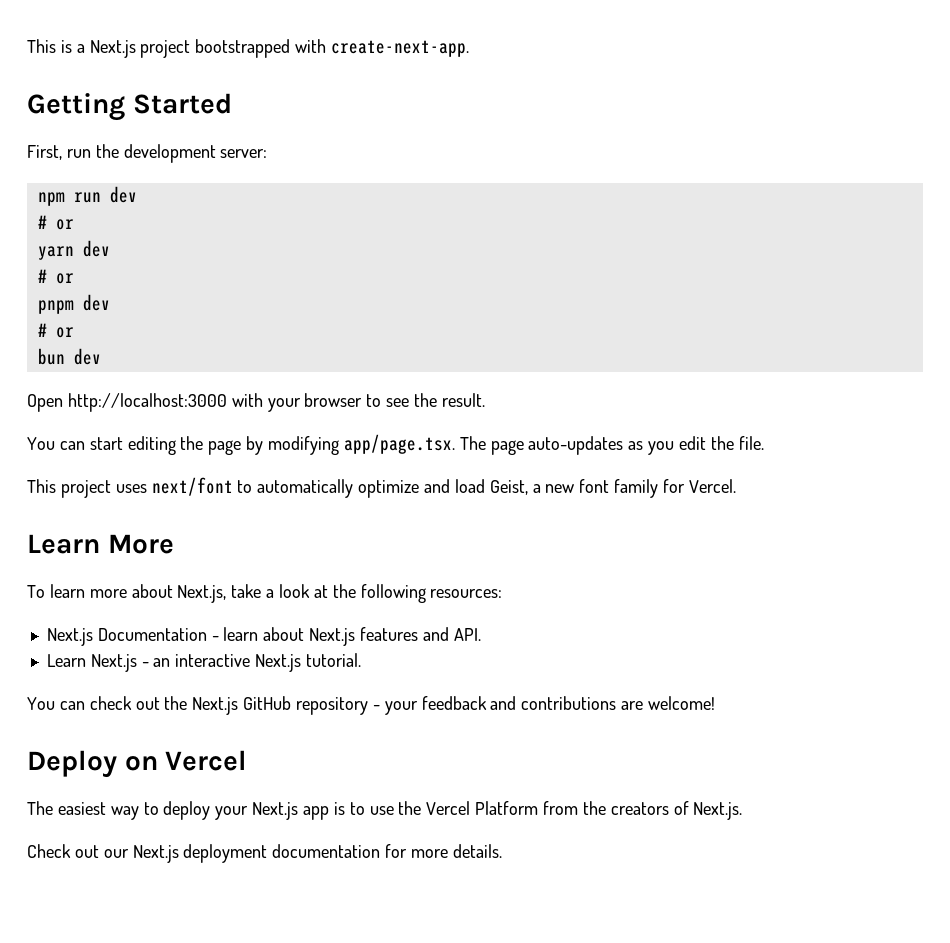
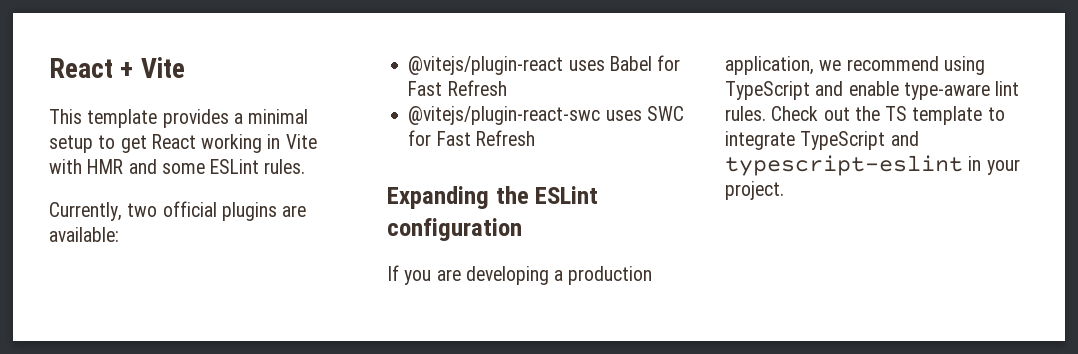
- This is a Next.js project bootstrapped with create-next-app.
- Getting Started
- First, run the development server:
- npm run dev
- # or
- yarn dev
- # or
- pnpm dev
- # or
- bun dev
- Open http://localhost:3000 with your browser to see the result.
- You can start editing the page by modifying app/page.tsx. The page auto-updates as you edit the file.
- This project uses next/font to automatically optimize and load Geist, a new font family for Vercel.
- Learn More
- To learn more about Next.js, take a look at the following resources:
- Next.js Documentation - learn about Next.js features and API.
- Learn Next.js - an interactive Next.js tutorial.
- You can check out the Next.js GitHub repository - your feedback and contributions are welcome!
- Deploy on Vercel
- The easiest way to deploy your Next.js app is to use the Vercel Platform from the creators of Next.js.
- Check out our Next.js deployment documentation for more details.
+ React + Vite
+ This template provides a minimal setup to get React working in Vite with HMR and some ESLint rules.
+ Currently, two official plugins are available:
+ @vitejs/plugin-react uses Babel for Fast Refresh
+ @vitejs/plugin-react-swc uses SWC for Fast Refresh
+ Expanding the ESLint configuration
+ If you are developing a production application, we recommend using TypeScript and enable type-aware lint rules. Check out the TS template to integrate TypeScript and typescript-eslint in your project.

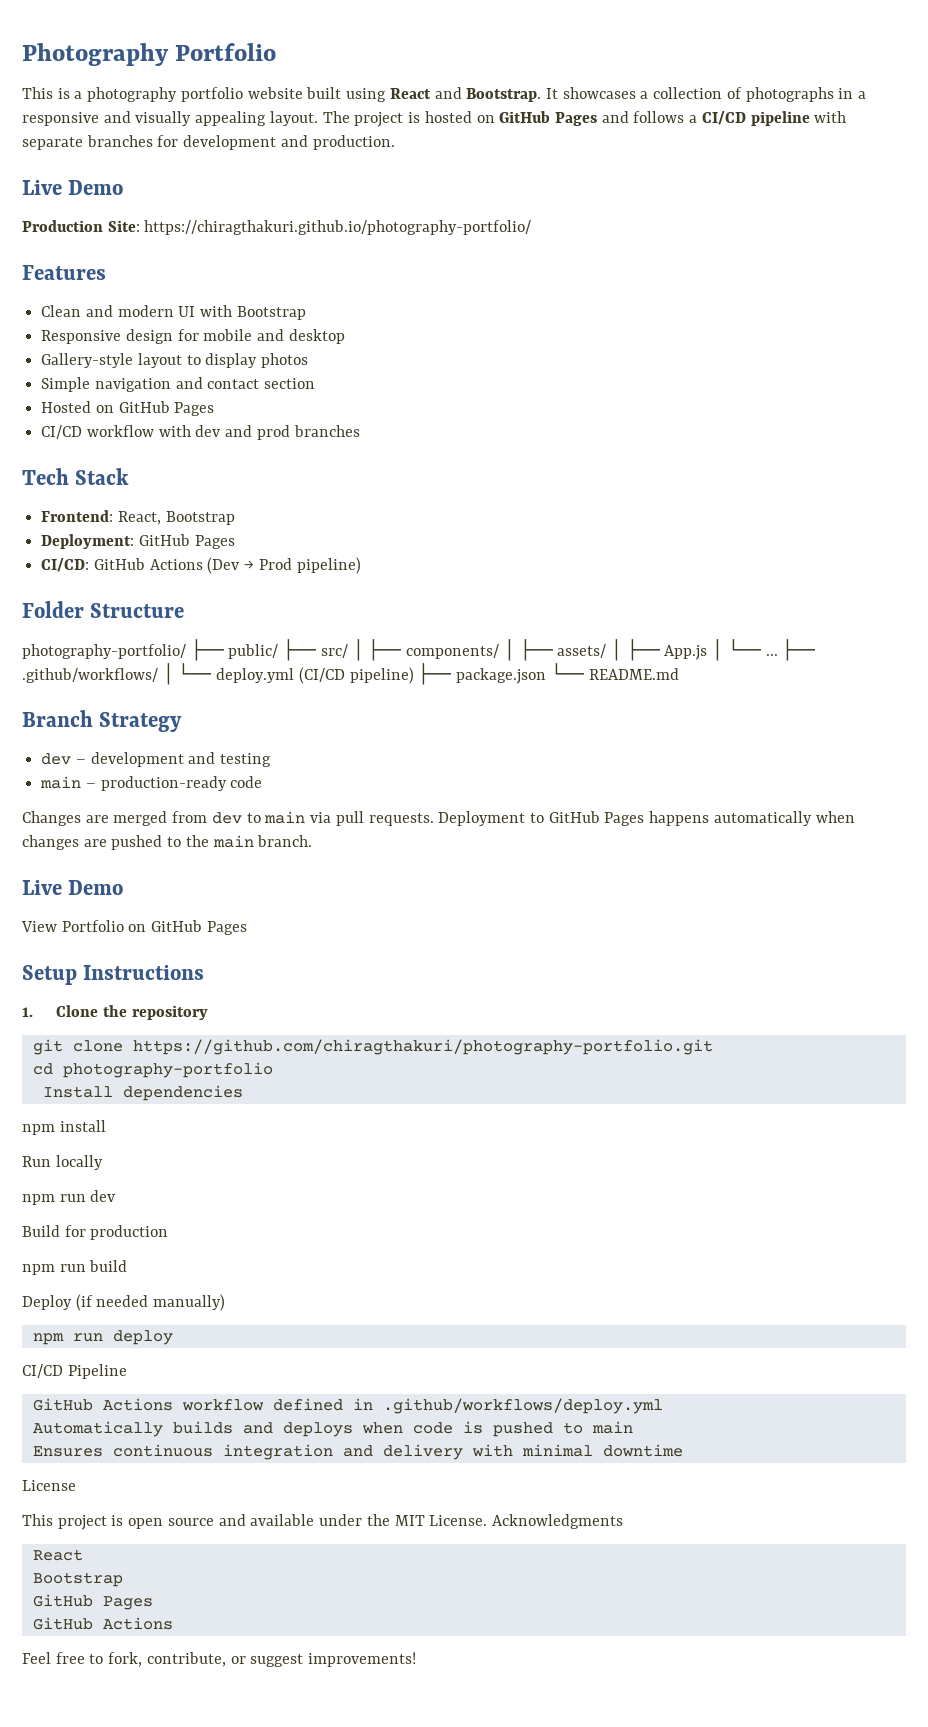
- React + Vite
- This template provides a minimal setup to get React working in Vite with HMR and some ESLint rules.
- Currently, two official plugins are available:
- @vitejs/plugin-react uses Babel for Fast Refresh
- @vitejs/plugin-react-swc uses SWC for Fast Refresh
- Expanding the ESLint configuration
- If you are developing a production application, we recommend using TypeScript and enable type-aware lint rules. Check out the TS template to integrate TypeScript and typescript-eslint in your project.
+ Photography Portfolio
+ This is a photography portfolio website built using React and Bootstrap. It showcases a collection of photographs in a responsive and visually appealing layout. The project is hosted on GitHub Pages and follows a CI/CD pipeline with separate branches for development and production.
+ Live Demo
+ Production Site: https://chiragthakuri.github.io/photography-portfolio/
+ Features
+ Clean and modern UI with Bootstrap
+ Responsive design for mobile and desktop
+ Gallery-style layout to display photos
+ Simple navigation and contact section
+ Hosted on GitHub Pages
+ CI/CD workflow with dev and prod branches
+ Tech Stack
+ Frontend: React, Bootstrap
+ Deployment: GitHub Pages
+ CI/CD: GitHub Actions (Dev → Prod pipeline)
+ Folder Structure
+ photography-portfolio/ ├── public/ ├── src/ │ ├── components/ │ ├── assets/ │ ├── App.js │ └── ... ├── .github/workflows/ │ └── deploy.yml (CI/CD pipeline) ├── package.json └── README.md
+ Branch Strategy
+ dev – development and testing
+ main – production-ready code
+ Changes are merged from dev to main via pull requests. Deployment to GitHub Pages happens automatically when changes are pushed to the main branch.
+ Live Demo
+ View Portfolio on GitHub Pages
+ Setup Instructions
+ 1. Clone the repository
+ git clone https://github.com/chiragthakuri/photography-portfolio.git
+ cd photography-portfolio
+ Install dependencies
+ npm install
+ Run locally
+ npm run dev
+ Build for production
+ npm run build
+ Deploy (if needed manually)
+ npm run deploy
+ CI/CD Pipeline
+ GitHub Actions workflow defined in .github/workflows/deploy.yml
+ Automatically builds and deploys when code is pushed to main
+ Ensures continuous integration and delivery with minimal downtime
+ License
+ This project is open source and available under the MIT License. Acknowledgments
+ React
+ Bootstrap
+ GitHub Pages
+ GitHub Actions
+ Feel free to fork, contribute, or suggest improvements!

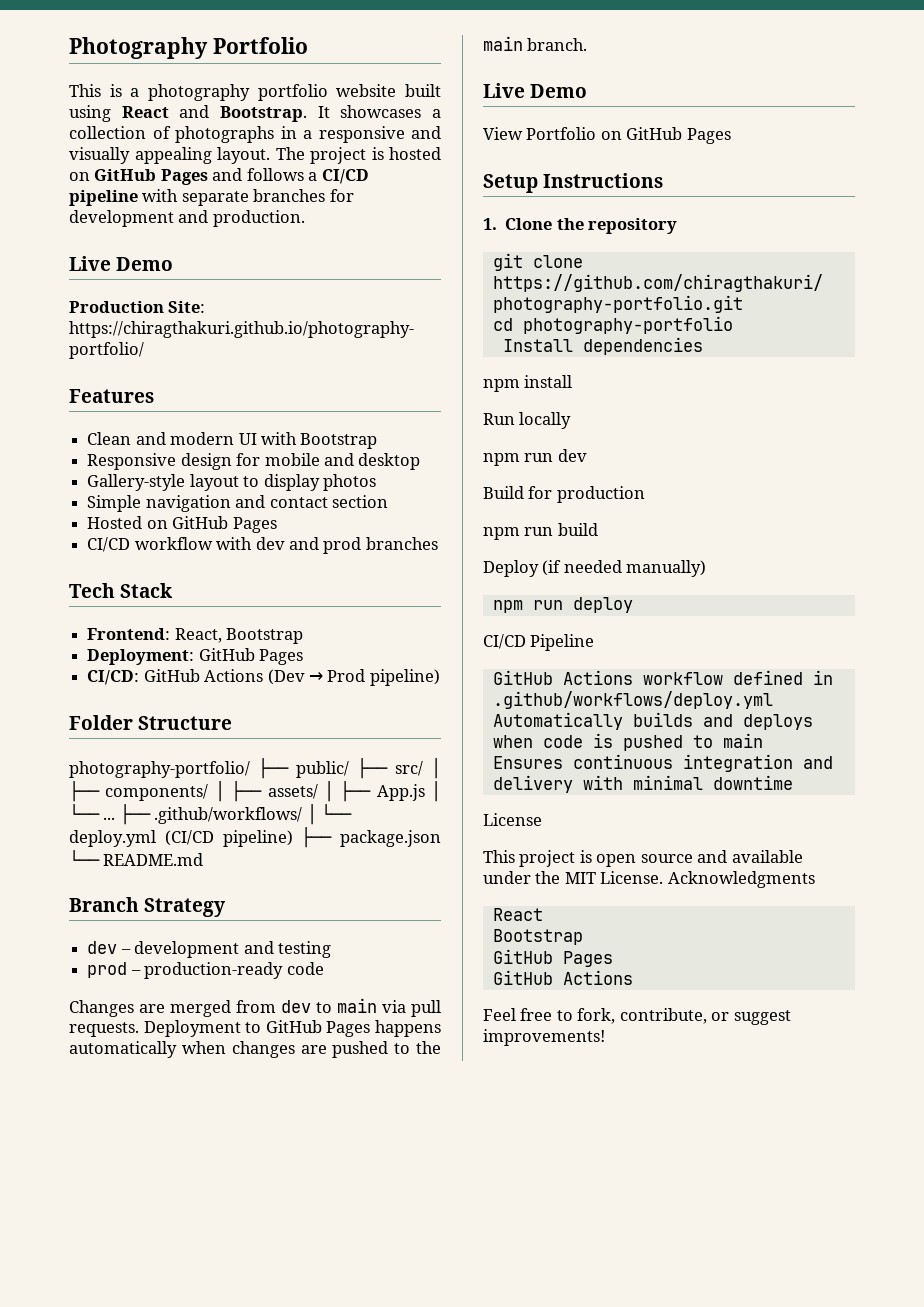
- main – production-ready code
+ prod – production-ready code

